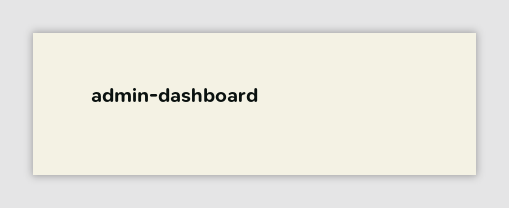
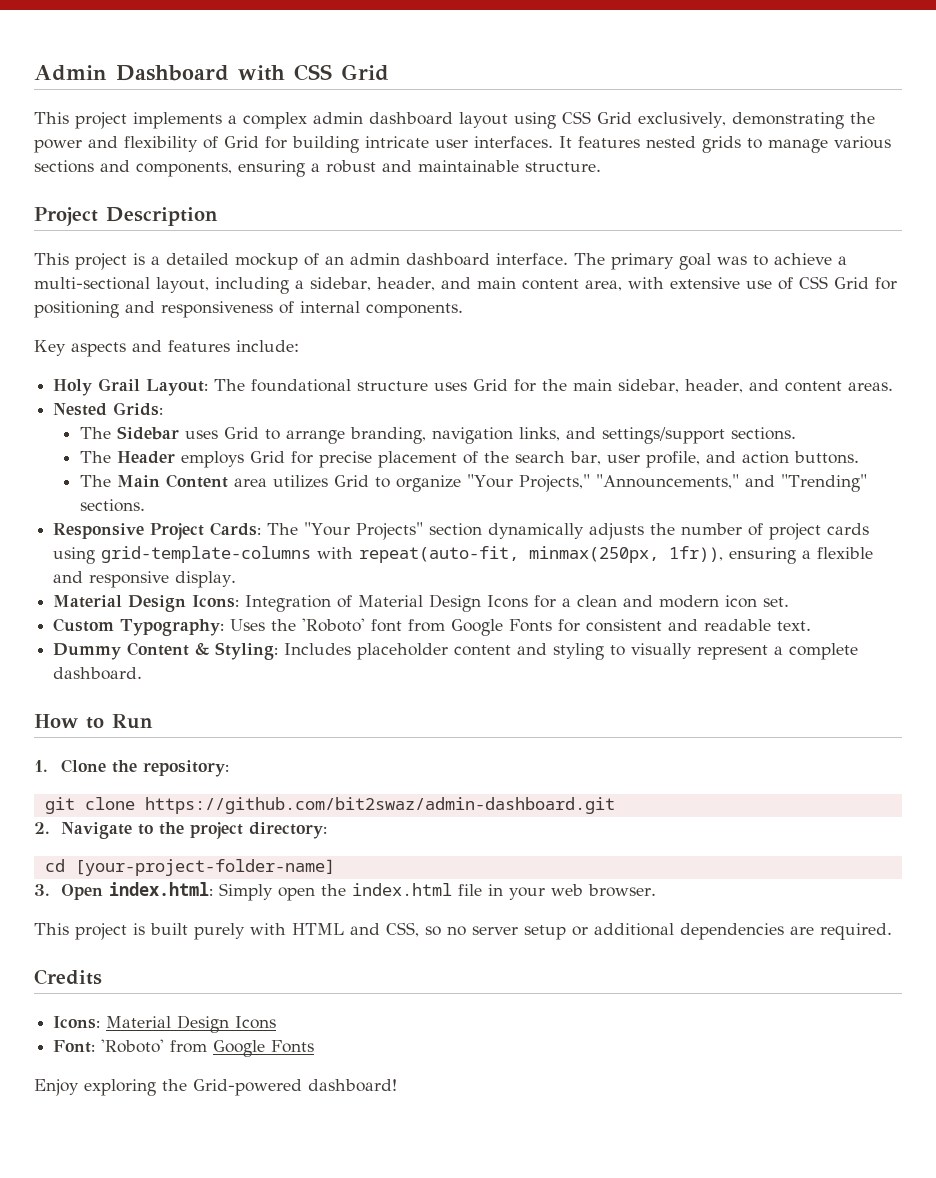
- admin-dashboard
+ Admin Dashboard with CSS Grid
+ This project implements a complex admin dashboard layout using CSS Grid exclusively, demonstrating the power and flexibility of Grid for building intricate user interfaces. It features nested grids to manage various sections and components, ensuring a robust and maintainable structure.
+ Project Description
+ This project is a detailed mockup of an admin dashboard interface. The primary goal was to achieve a multi-sectional layout, including a sidebar, header, and main content area, with extensive use of CSS Grid for positioning and responsiveness of internal components.
+ Key aspects and features include:
+ Holy Grail Layout: The foundational structure uses Grid for the main sidebar, header, and content areas.
+ Nested Grids:
+ The Sidebar uses Grid to arrange branding, navigation links, and settings/support sections.
+ The Header employs Grid for precise placement of the search bar, user profile, and action buttons.
+ The Main Content area utilizes Grid to organize "Your Projects," "Announcements," and "Trending" sections.
+ Responsive Project Cards: The "Your Projects" section dynamically adjusts the number of project cards using grid-template-columns with repeat(auto-fit, minmax(250px, 1fr)), ensuring a flexible and responsive display.
+ Material Design Icons: Integration of Material Design Icons for a clean and modern icon set.
+ Custom Typography: Uses the 'Roboto' font from Google Fonts for consistent and readable text.
+ Dummy Content & Styling: Includes placeholder content and styling to visually represent a complete dashboard.
+ How to Run
+ 1. Clone the repository:
+ git clone https://github.com/bit2swaz/admin-dashboard.git
+ 2. Navigate to the project directory:
+ cd [your-project-folder-name]
+ 3. Open index.html: Simply open the index.html file in your web browser.
+ This project is built purely with HTML and CSS, so no server setup or additional dependencies are required.
+ Credits
+ Icons: Material Design Icons
+ Font: 'Roboto' from Google Fonts
+ Enjoy exploring the Grid-powered dashboard!

